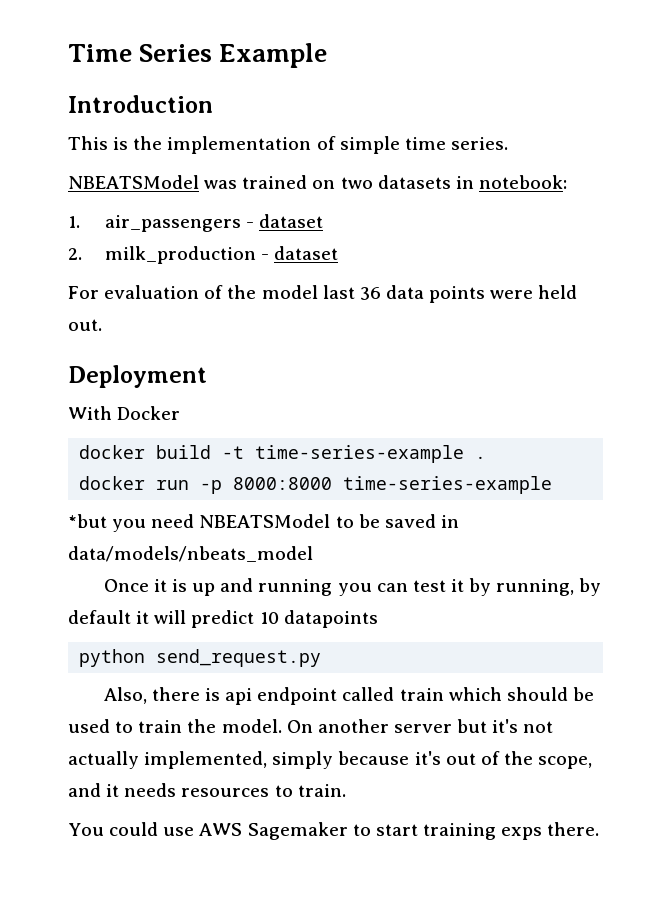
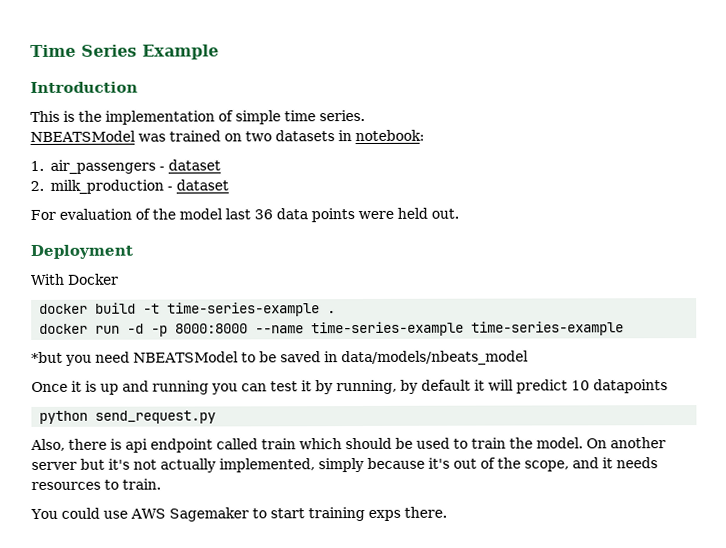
- docker run -p 8000:8000 time-series-example
+ docker run -d -p 8000:8000 --name time-series-example time-series-example

